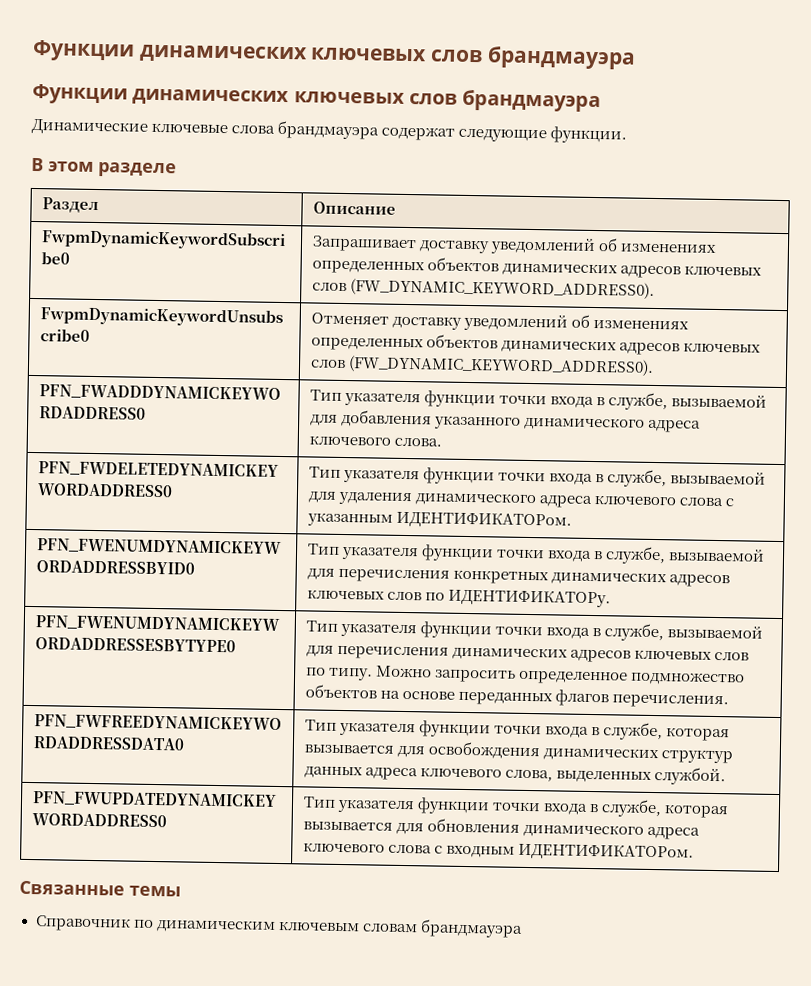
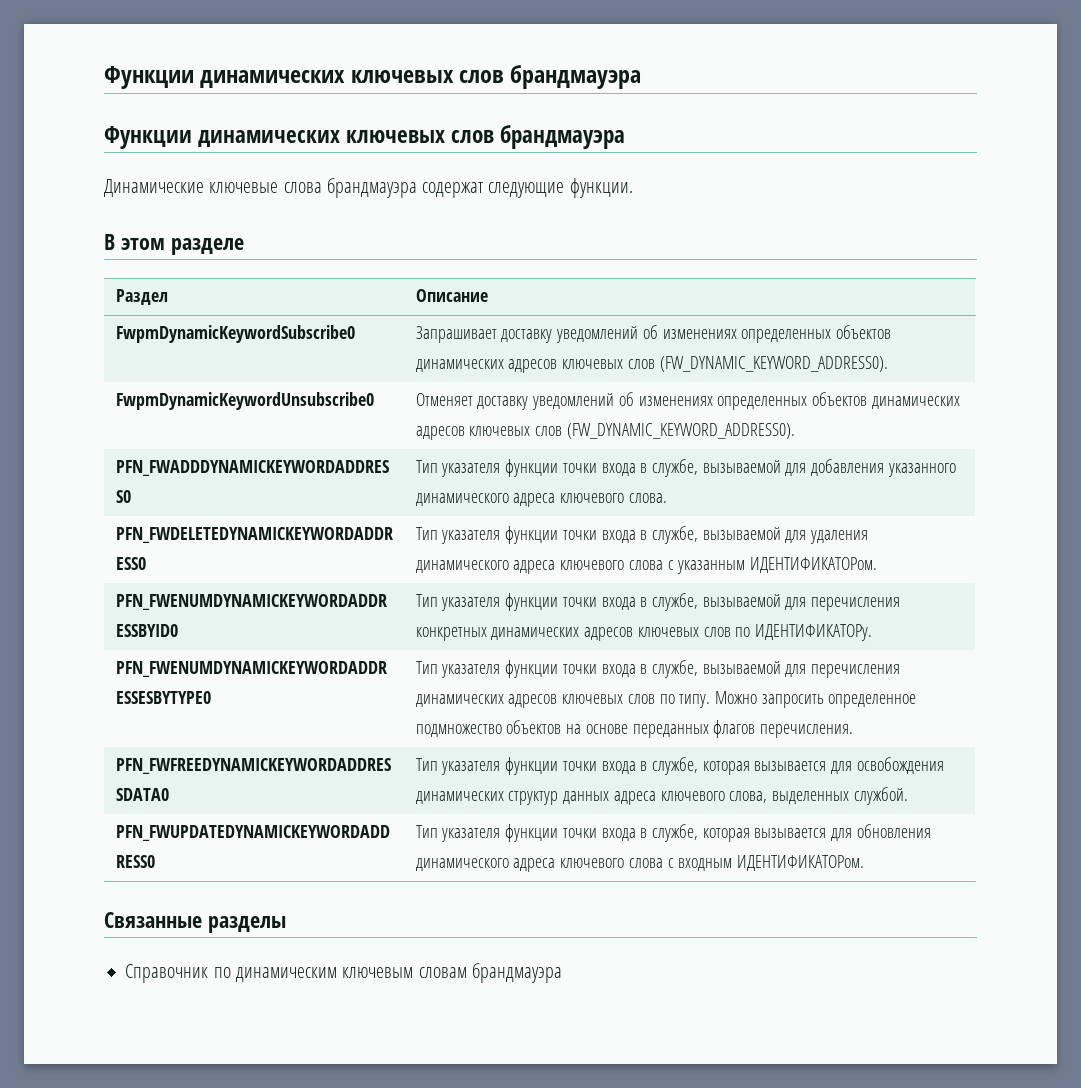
- Связанные темы
+ Связанные разделы

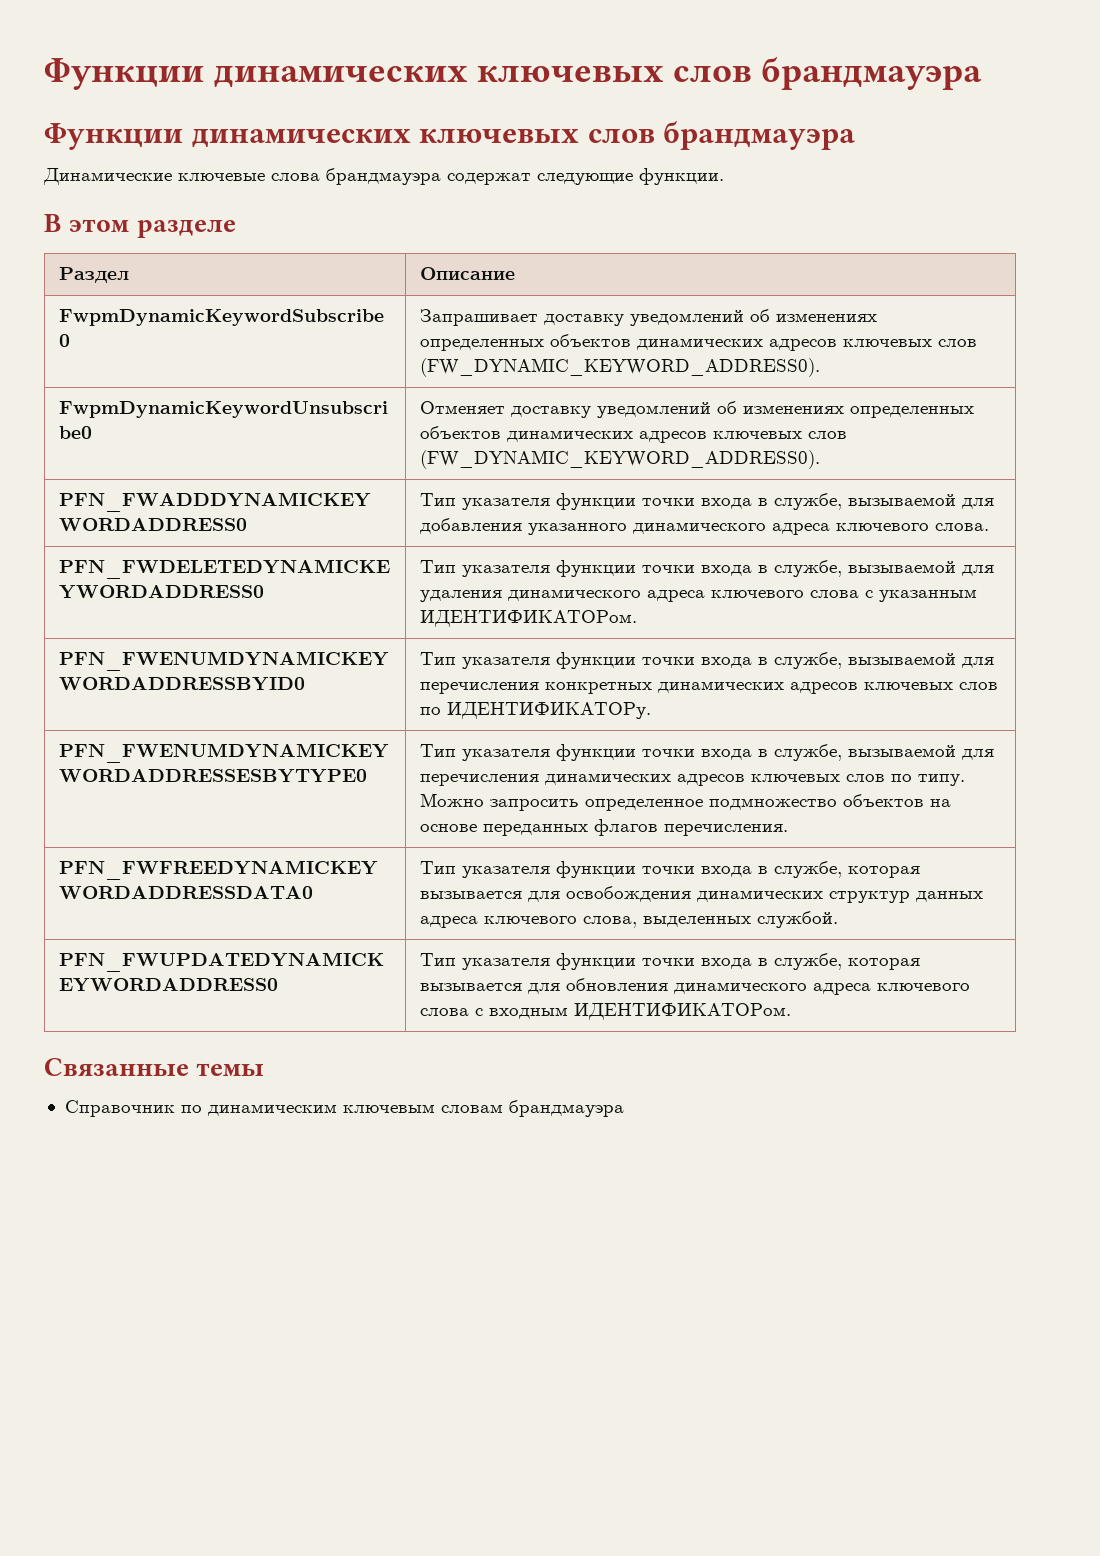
- Связанные разделы
+ Связанные темы

